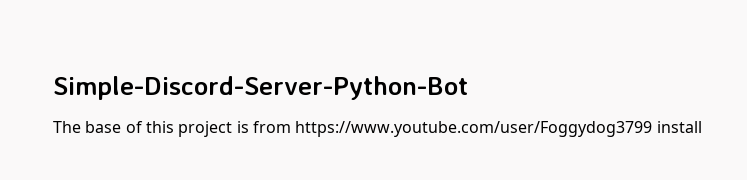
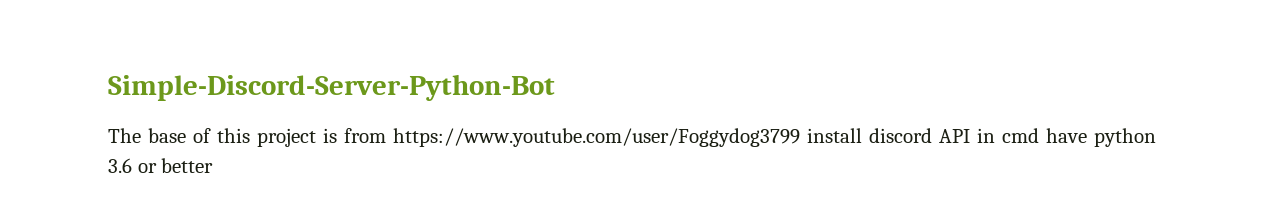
- The base of this project is from https://www.youtube.com/user/Foggydog3799 install
+ The base of this project is from https://www.youtube.com/user/Foggydog3799 install discord API in cmd have python 3.6 or better

